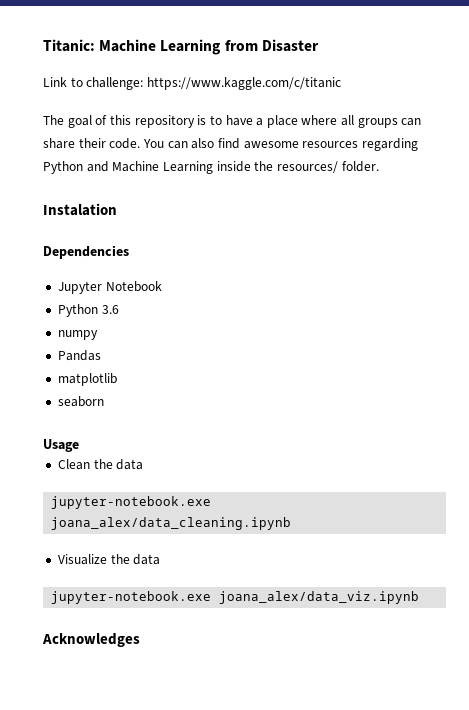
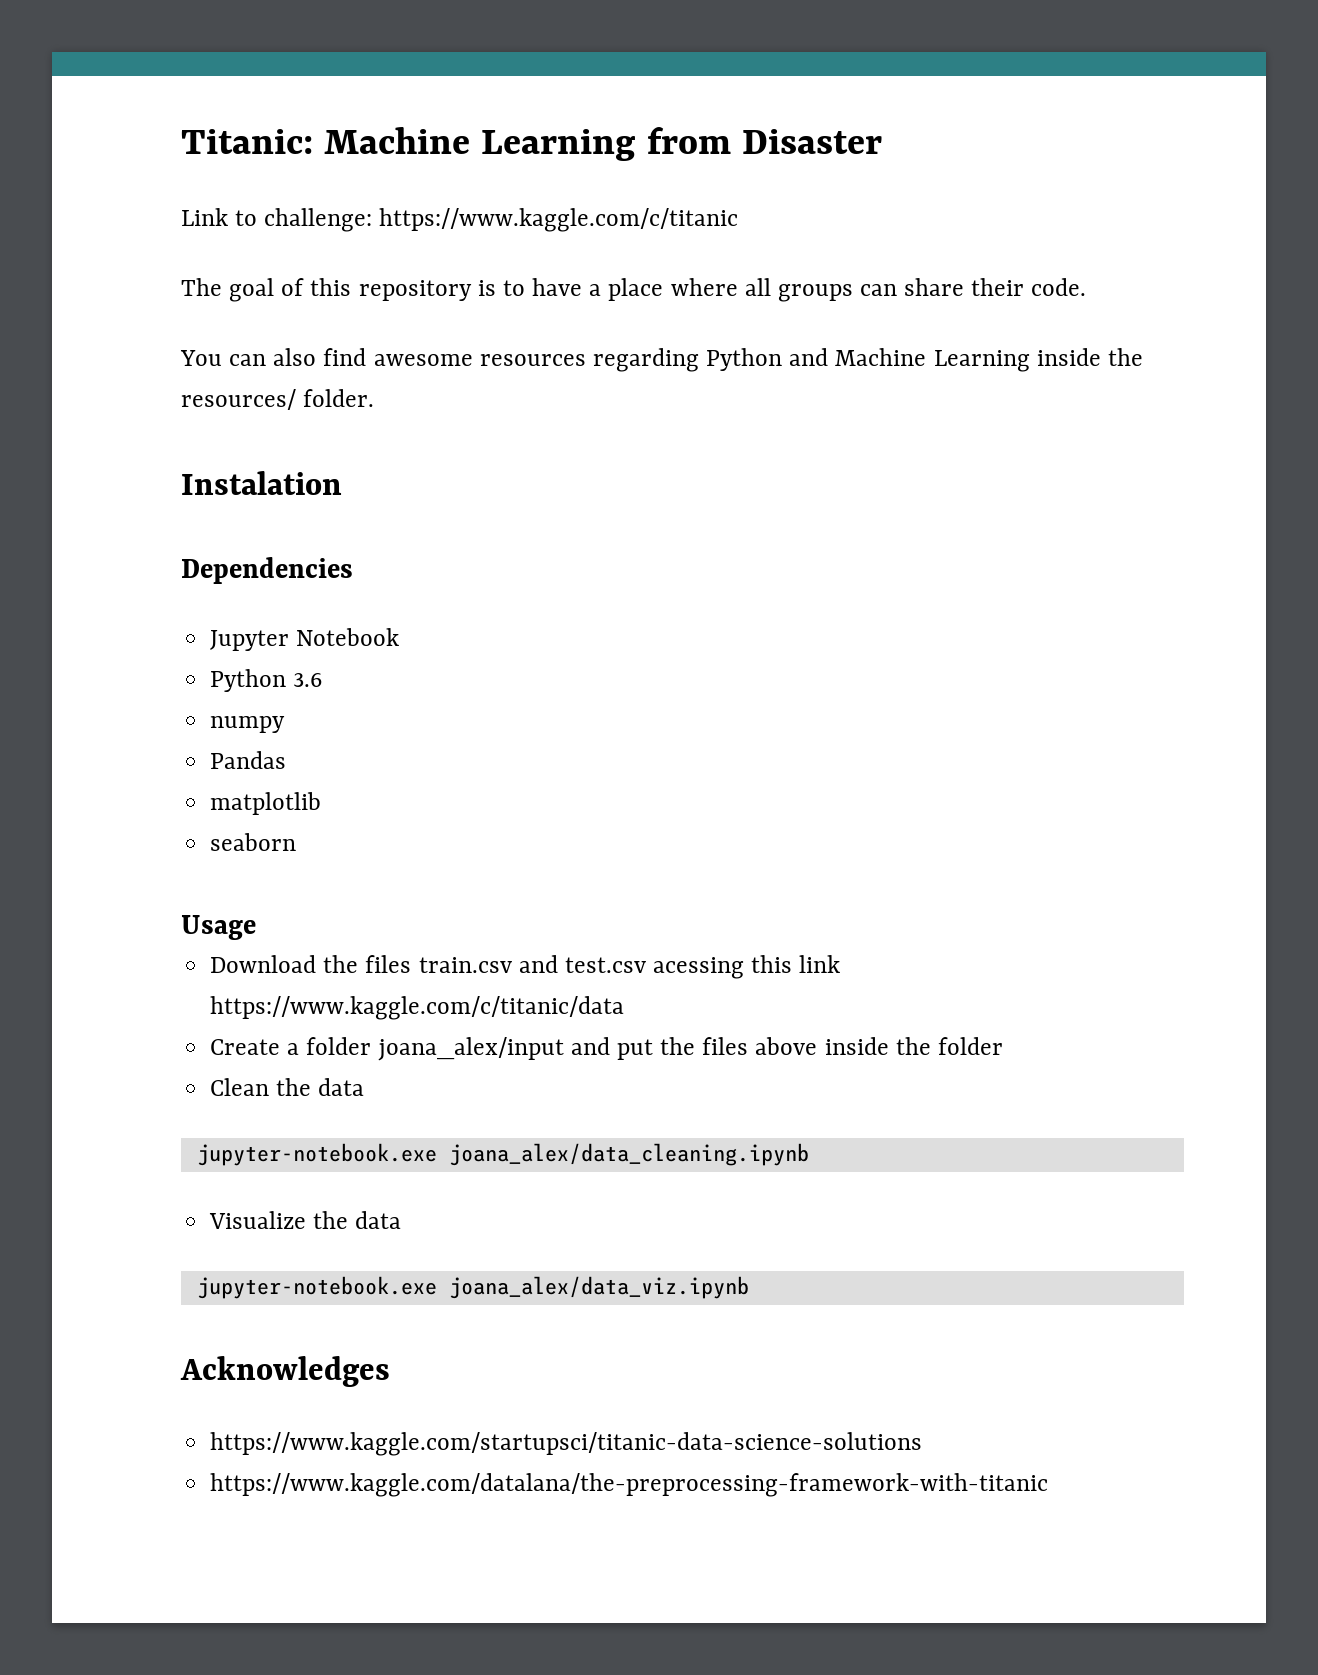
- The goal of this repository is to have a place where all groups can share their code. You can also find awesome resources regarding Python and Machine Learning inside the resources/ folder.
+ The goal of this repository is to have a place where all groups can share their code.
+ You can also find awesome resources regarding Python and Machine Learning inside the resources/ folder.
+ Download the files train.csv and test.csv acessing this link https://www.kaggle.com/c/titanic/data
+ Create a folder joana_alex/input and put the files above inside the folder
+ https://www.kaggle.com/startupsci/titanic-data-science-solutions
+ https://www.kaggle.com/datalana/the-preprocessing-framework-with-titanic

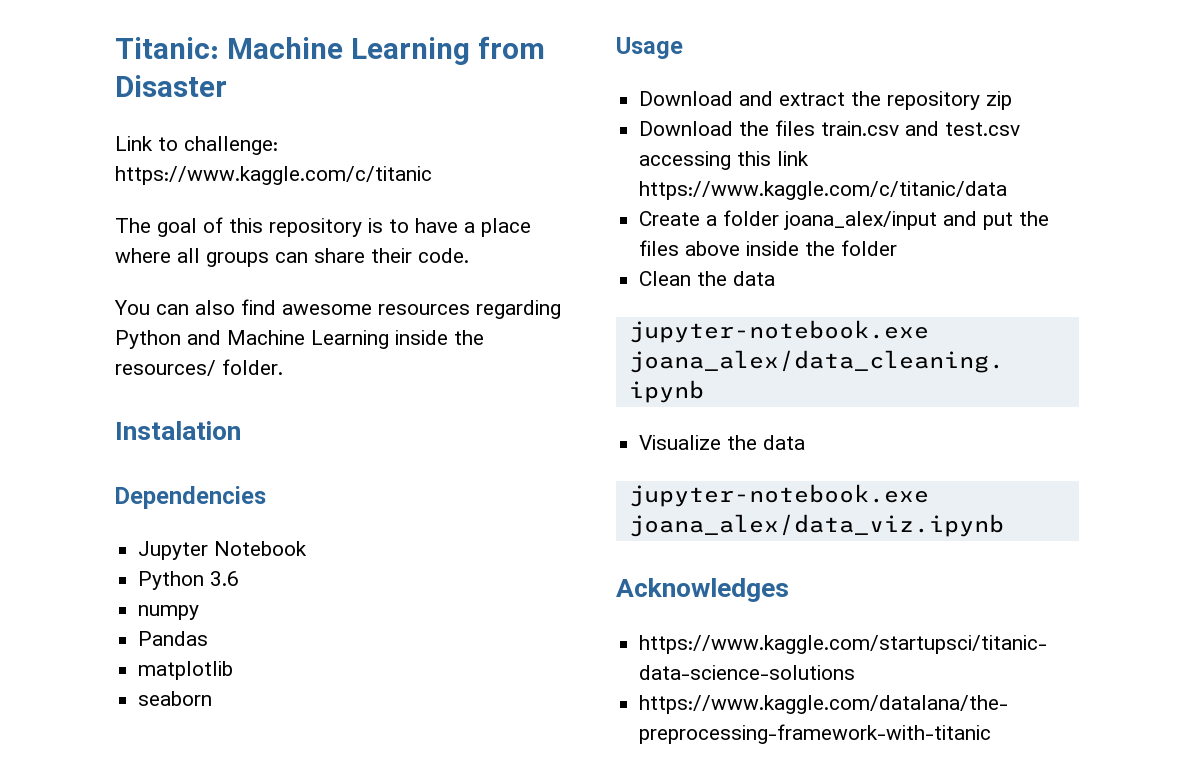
+ Download and extract the repository zip
- Download the files train.csv and test.csv acessing this link https://www.kaggle.com/c/titanic/data
+ Download the files train.csv and test.csv accessing this link https://www.kaggle.com/c/titanic/data

